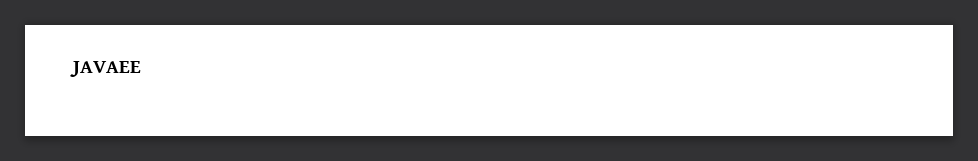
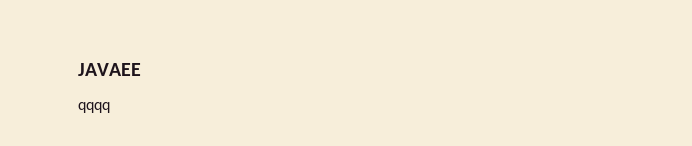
+ qqqq

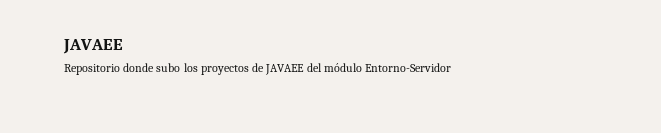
- qqqq
+ Repositorio donde subo los proyectos de JAVAEE del módulo Entorno-Servidor

